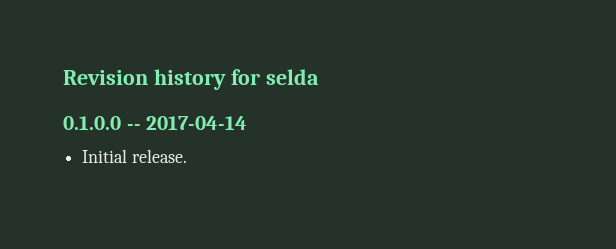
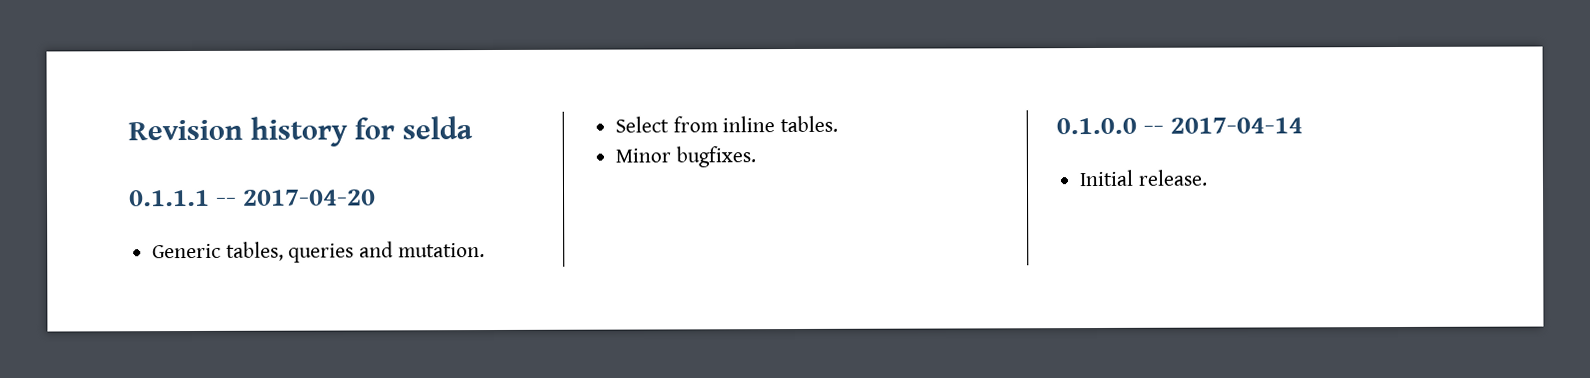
+ 0.1.1.1 -- 2017-04-20
+ Generic tables, queries and mutation.
+ Select from inline tables.
+ Minor bugfixes.

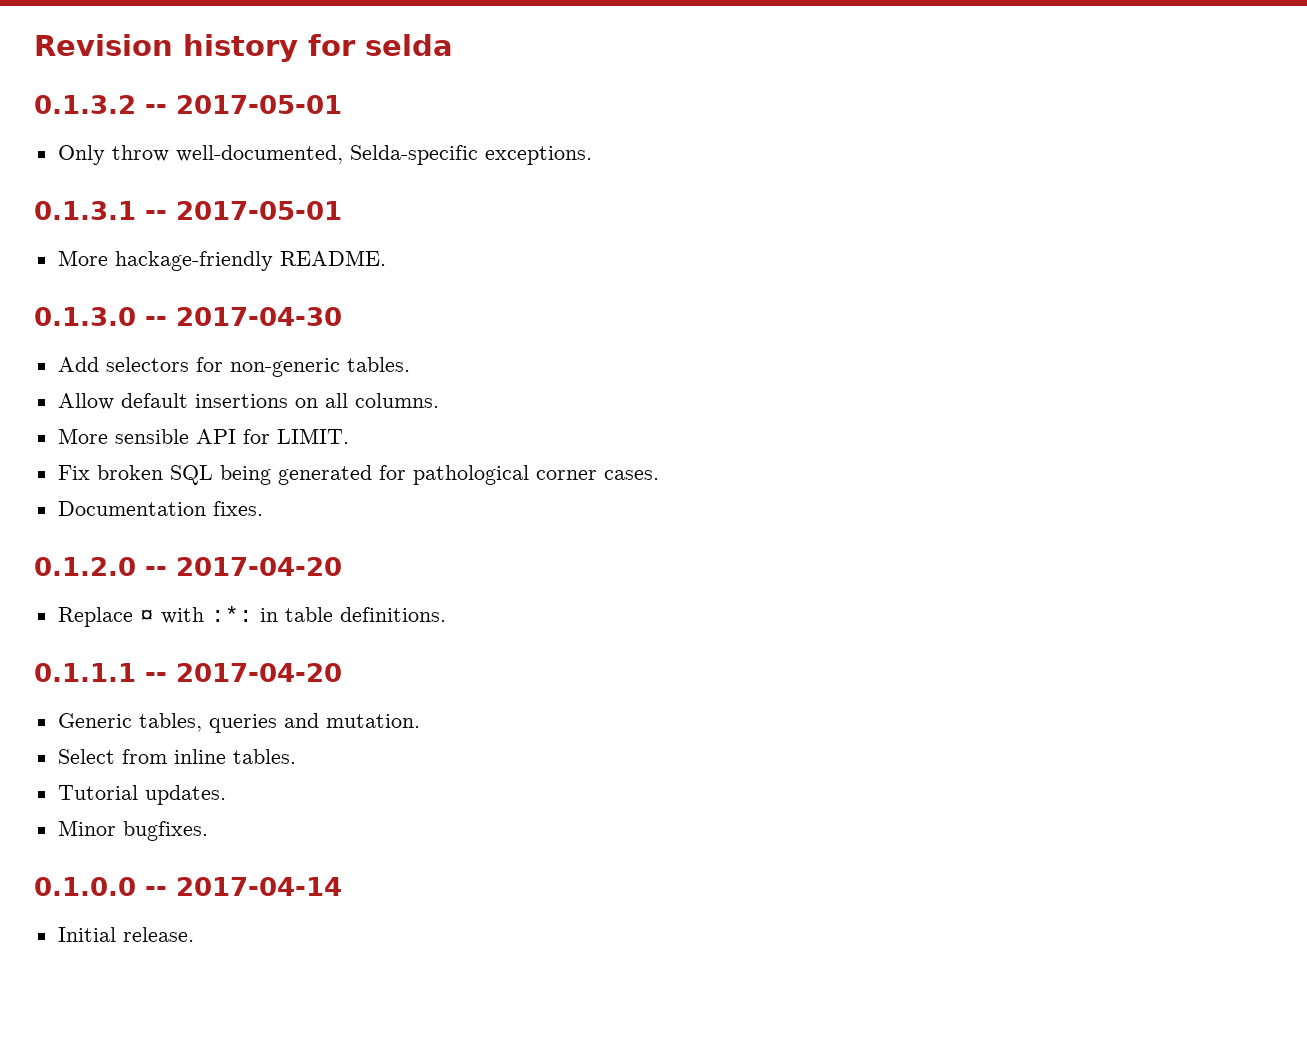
+ 0.1.3.2 -- 2017-05-01
+ Only throw well-documented, Selda-specific exceptions.
+ 0.1.3.1 -- 2017-05-01
+ More hackage-friendly README.
+ 0.1.3.0 -- 2017-04-30
+ Add selectors for non-generic tables.
+ Allow default insertions on all columns.
+ More sensible API for LIMIT.
+ Fix broken SQL being generated for pathological corner cases.
+ Documentation fixes.
+ 0.1.2.0 -- 2017-04-20
+ Replace ¤ with :*: in table definitions.
+ Tutorial updates.

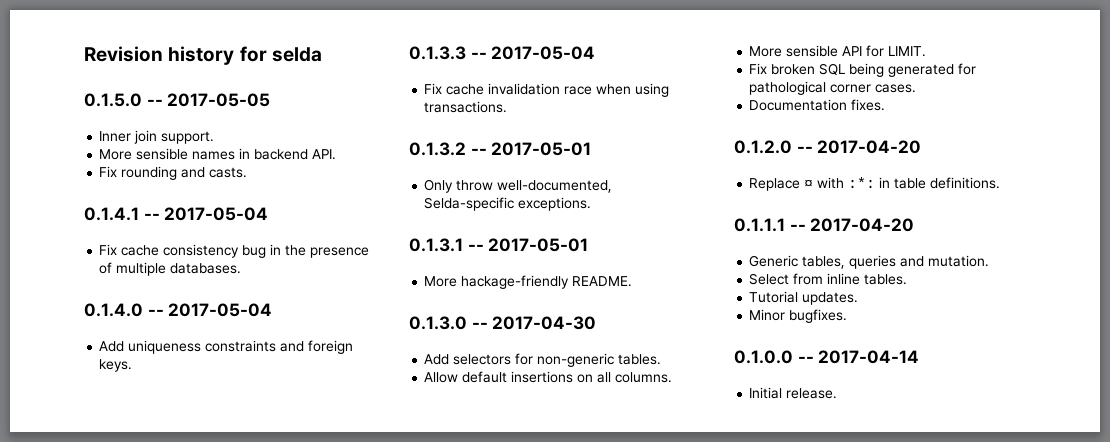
+ 0.1.5.0 -- 2017-05-05
+ Inner join support.
+ More sensible names in backend API.
+ Fix rounding and casts.
+ 0.1.4.1 -- 2017-05-04
+ Fix cache consistency bug in the presence of multiple databases.
+ 0.1.4.0 -- 2017-05-04
+ Add uniqueness constraints and foreign keys.
+ 0.1.3.3 -- 2017-05-04
+ Fix cache invalidation race when using transactions.

